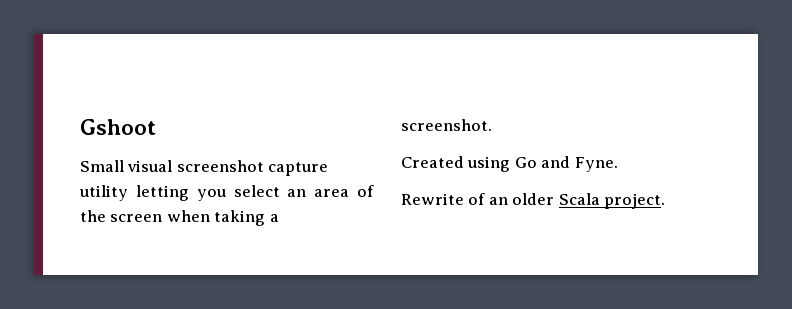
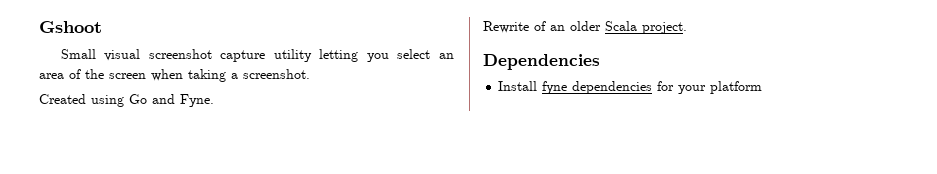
+ Dependencies
+ Install fyne dependencies for your platform

